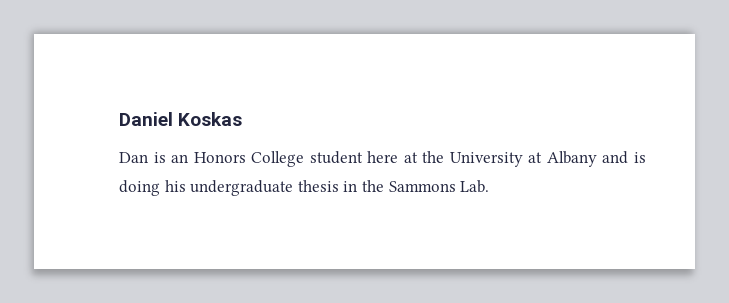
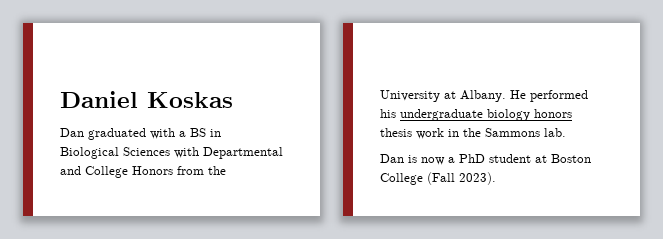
- Dan is an Honors College student here at the University at Albany and is doing his undergraduate thesis in the Sammons Lab.
+ Dan graduated with a BS in Biological Sciences with Departmental and College Honors from the University at Albany. He performed his undergraduate biology honors thesis work in the Sammons lab.
+ Dan is now a PhD student at Boston College (Fall 2023).

